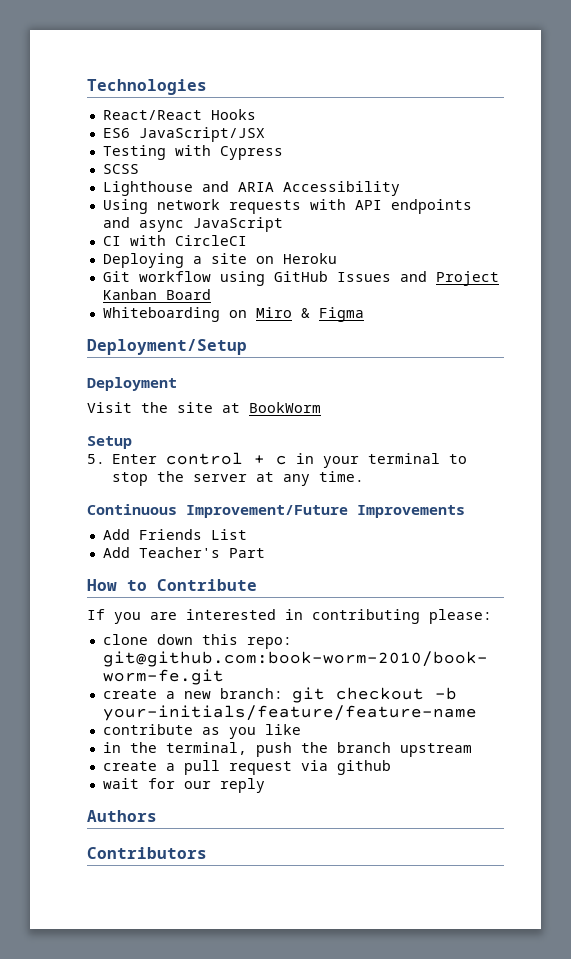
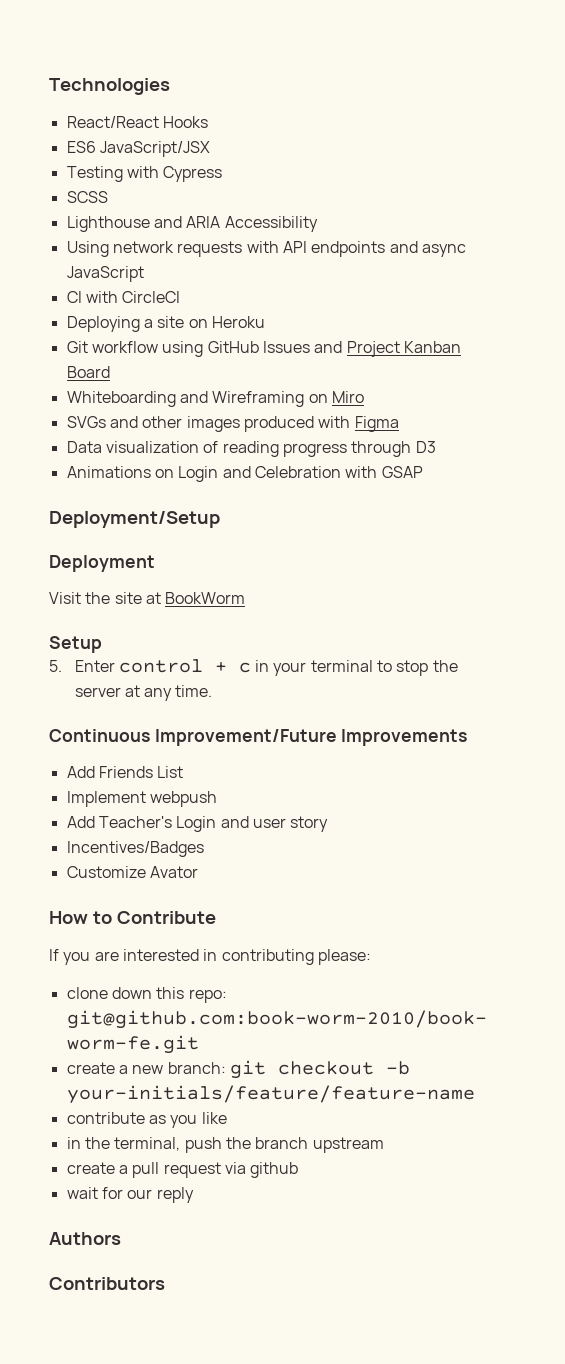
- Whiteboarding on Miro & Figma
+ Whiteboarding and Wireframing on Miro
+ SVGs and other images produced with Figma
+ Data visualization of reading progress through D3
+ Animations on Login and Celebration with GSAP
+ Implement webpush
- Add Teacher's Part
+ Add Teacher's Login and user story
+ Incentives/Badges
+ Customize Avator

